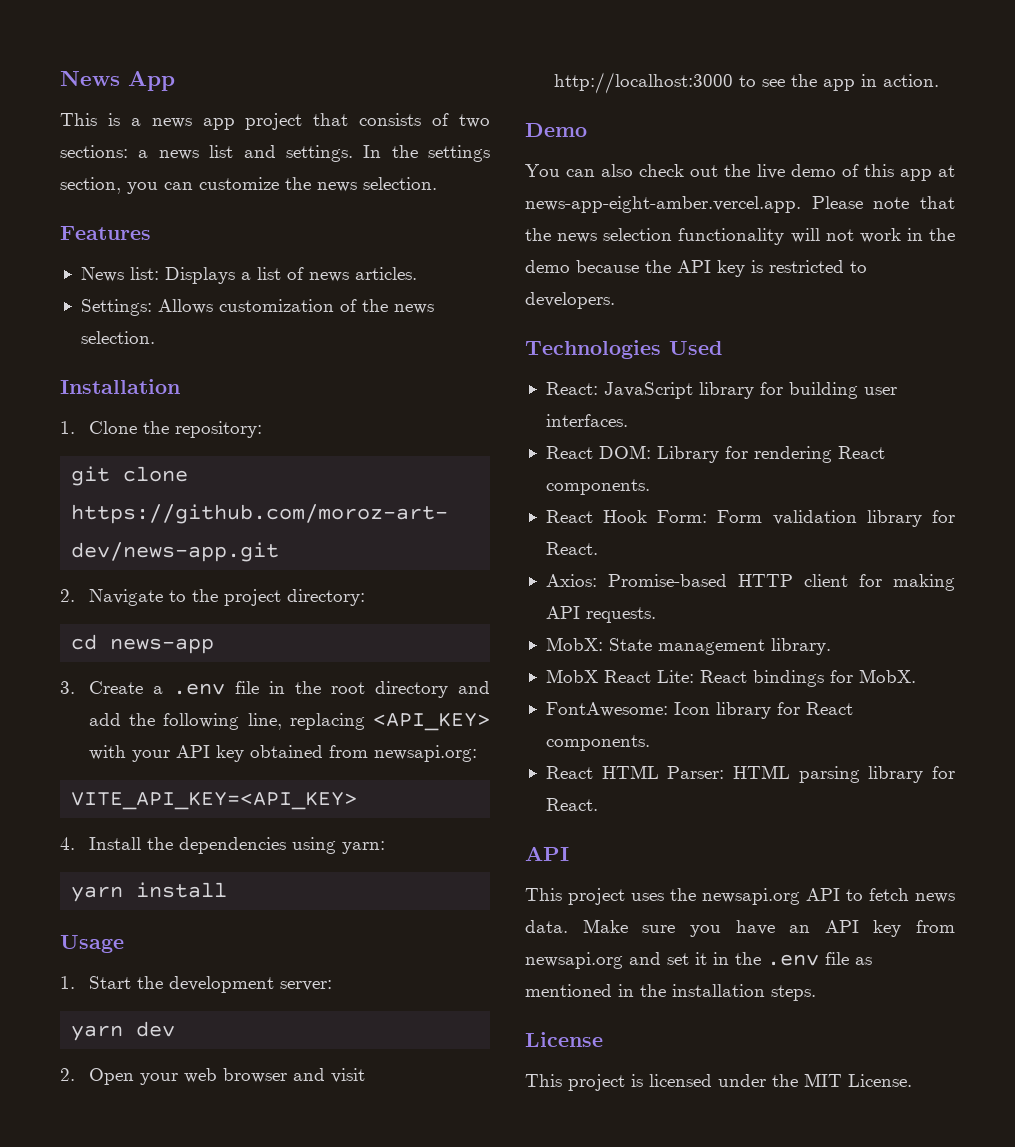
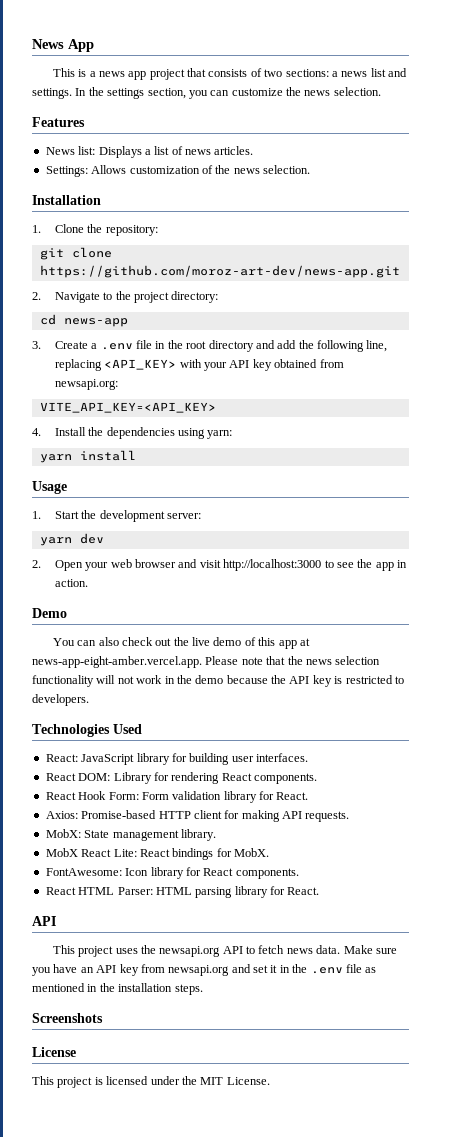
+ Screenshots

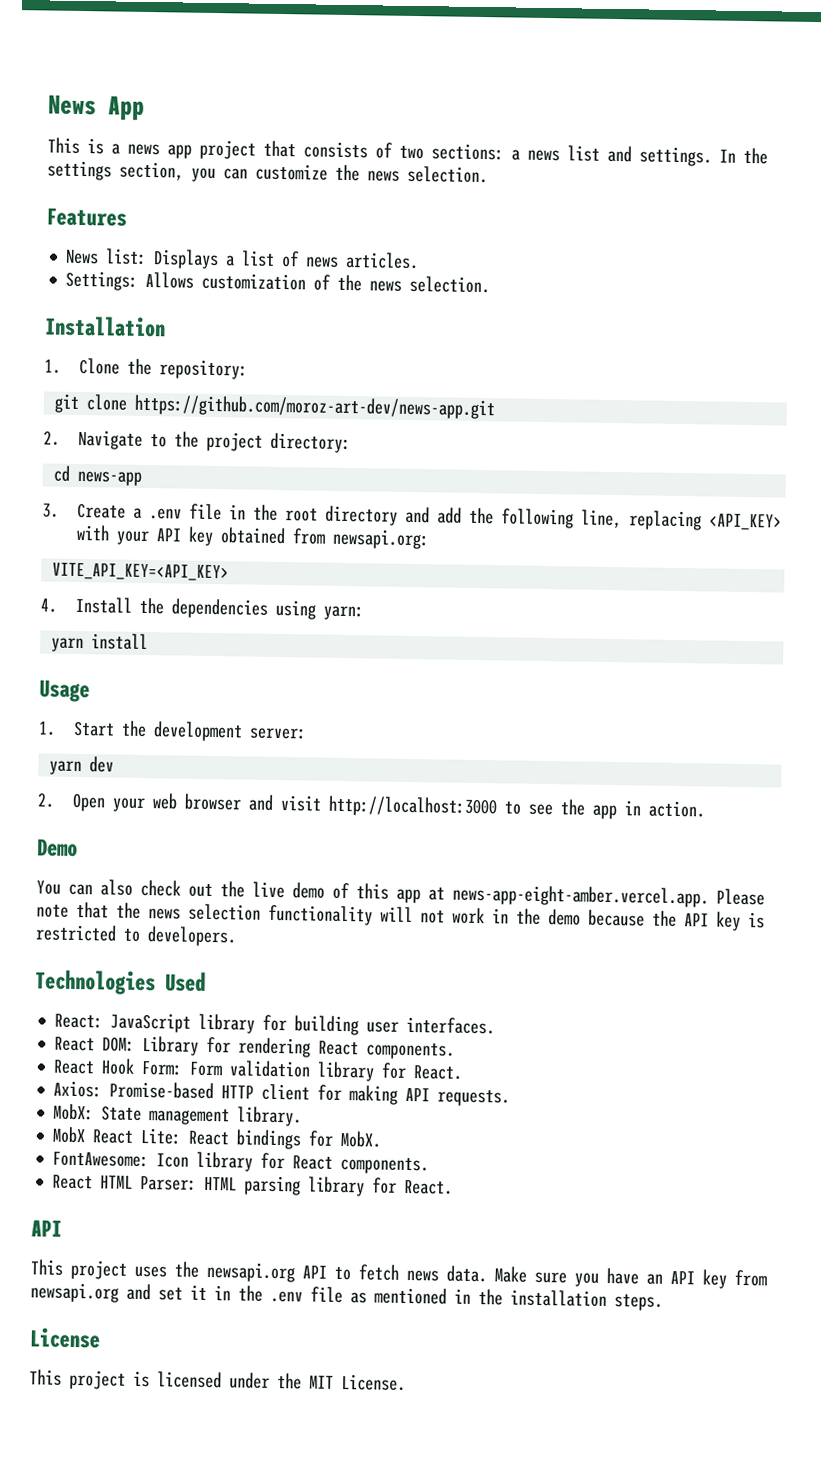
- Screenshots

